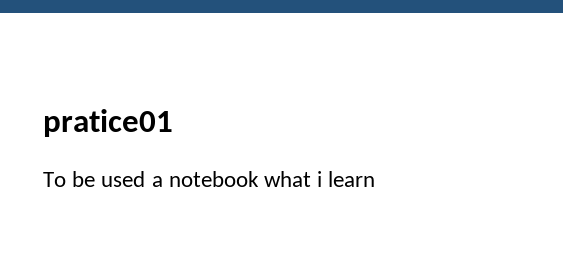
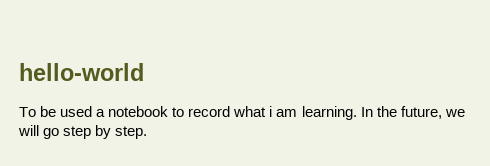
- pratice01
+ hello-world
- To be used a notebook what i learn
+ To be used a notebook to record what i am learning. In the future, we will go step by step.

